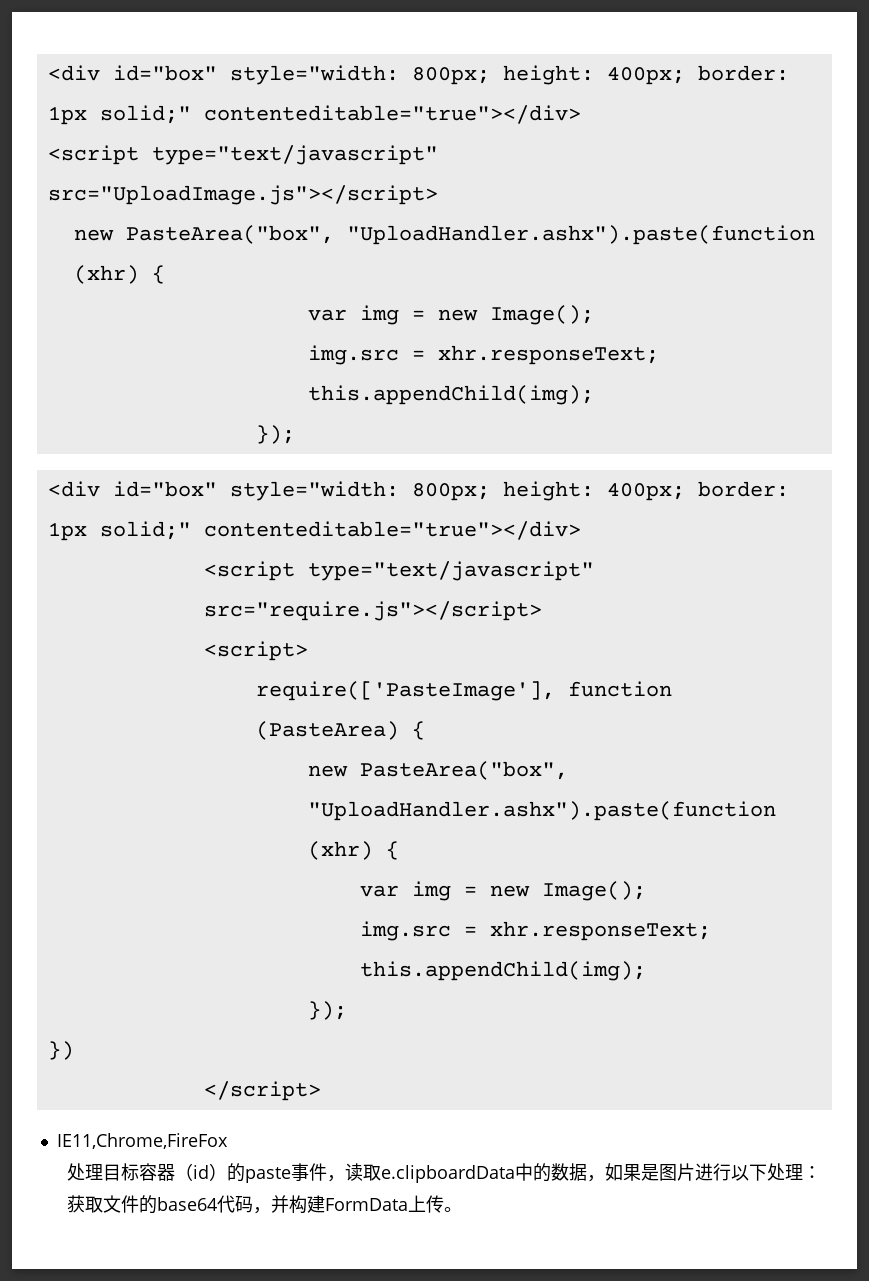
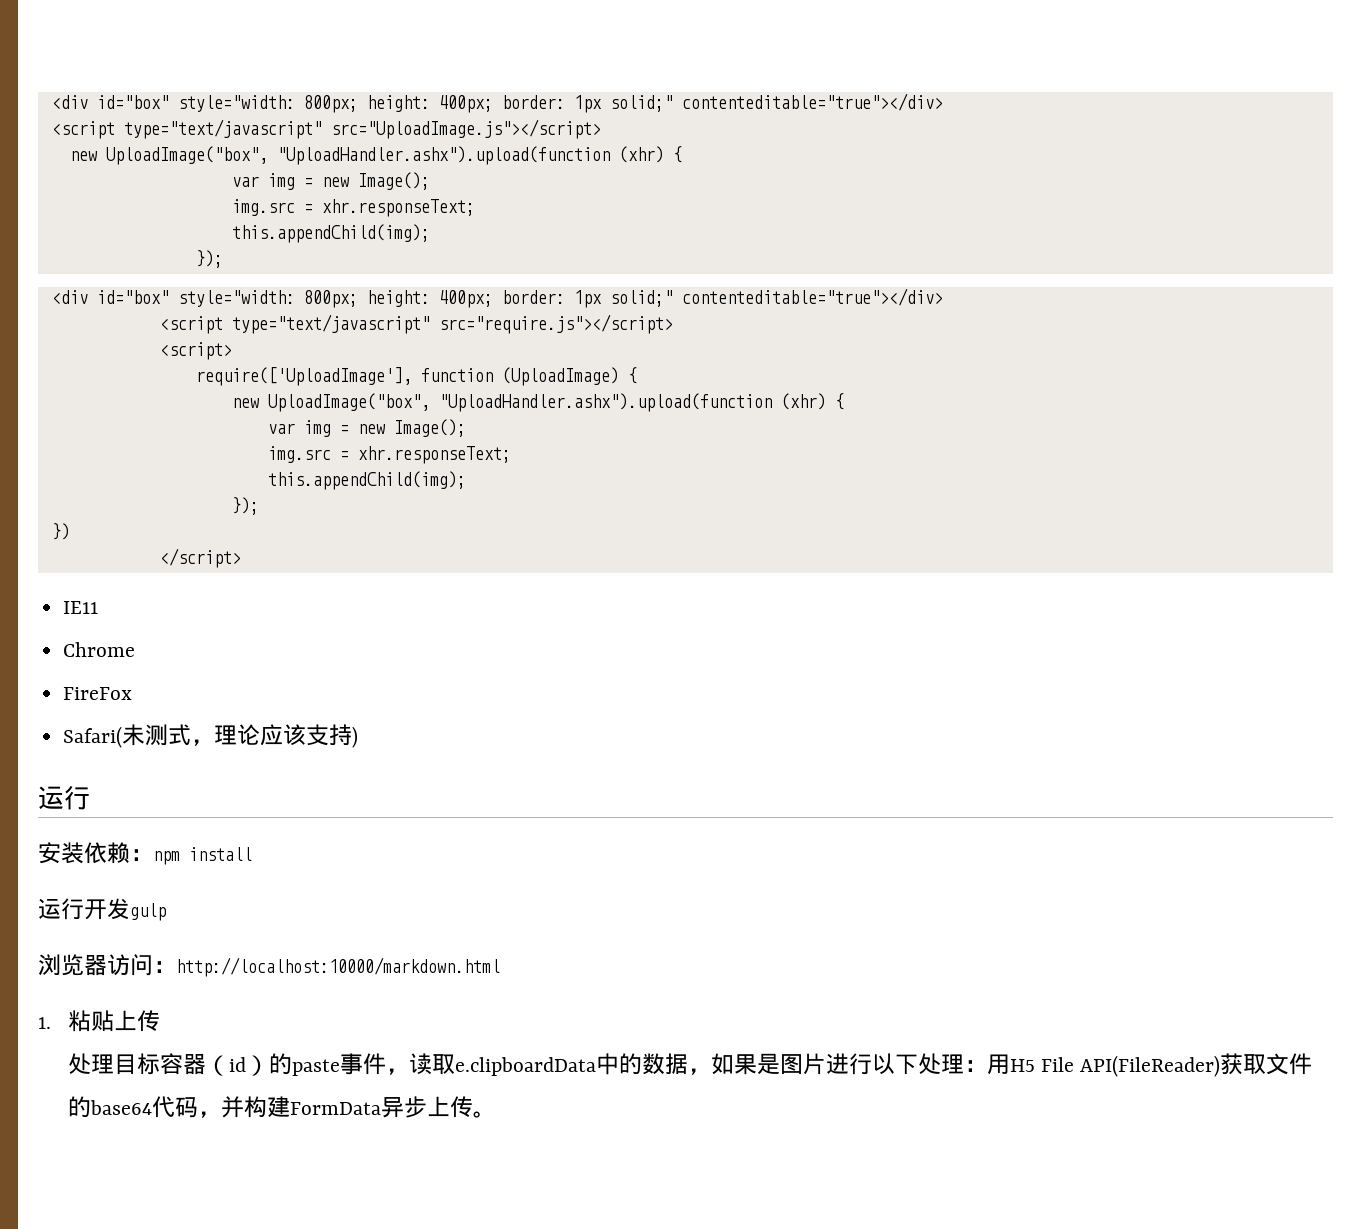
  <script type="text/javascript" src="UploadImage.js"></script>
- new PasteArea("box", "UploadHandler.ashx").paste(function (xhr) {
+ new UploadImage("box", "UploadHandler.ashx").upload(function (xhr) {
- require(['PasteImage'], function (PasteArea) {
- new PasteArea("box", "UploadHandler.ashx").paste(function (xhr) {
+ require(['UploadImage'], function (UploadImage) {
+ new UploadImage("box", "UploadHandler.ashx").upload(function (xhr) {
- IE11,Chrome,FireFox
+ IE11
+ Chrome
+ FireFox
+ Safari(未测式，理论应该支持)
+ 运行
+ 安装依赖：npm install
+ 运行开发gulp
+ 浏览器访问：http://localhost:10000/markdown.html
+ 1.粘贴上传
- 处理目标容器（id）的paste事件，读取e.clipboardData中的数据，如果是图片进行以下处理：获取文件的base64代码，并构建FormData上传。
+ 处理目标容器（id）的paste事件，读取e.clipboardData中的数据，如果是图片进行以下处理：用H5 File API(FileReader)获取文件的base64代码，并构建FormData异步上传。

